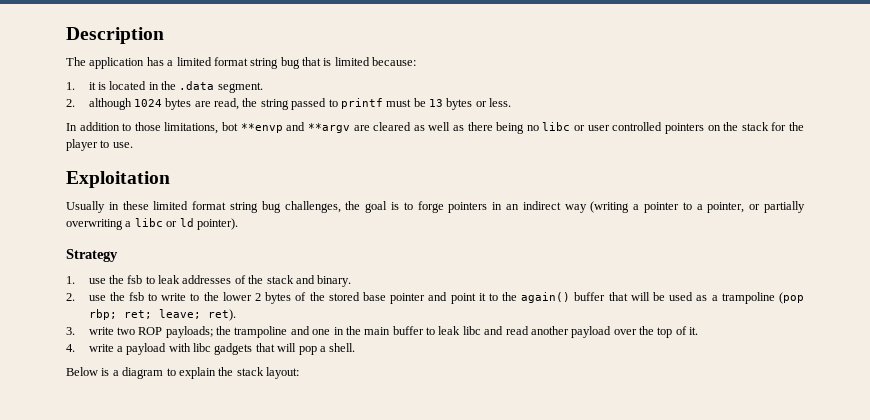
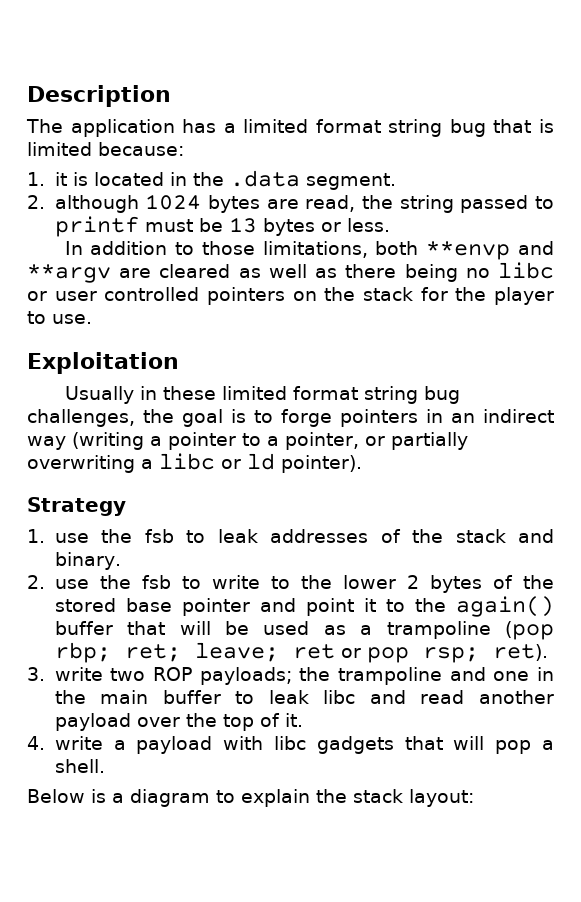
- In addition to those limitations, bot **envp and **argv are cleared as well as there being no libc or user controlled pointers on the stack for the player to use.
+ In addition to those limitations, both **envp and **argv are cleared as well as there being no libc or user controlled pointers on the stack for the player to use.
- 2. use the fsb to write to the lower 2 bytes of the stored base pointer and point it to the again() buffer that will be used as a trampoline (pop rbp; ret; leave; ret).
+ 2. use the fsb to write to the lower 2 bytes of the stored base pointer and point it to the again() buffer that will be used as a trampoline (pop rbp; ret; leave; ret or pop rsp; ret).

